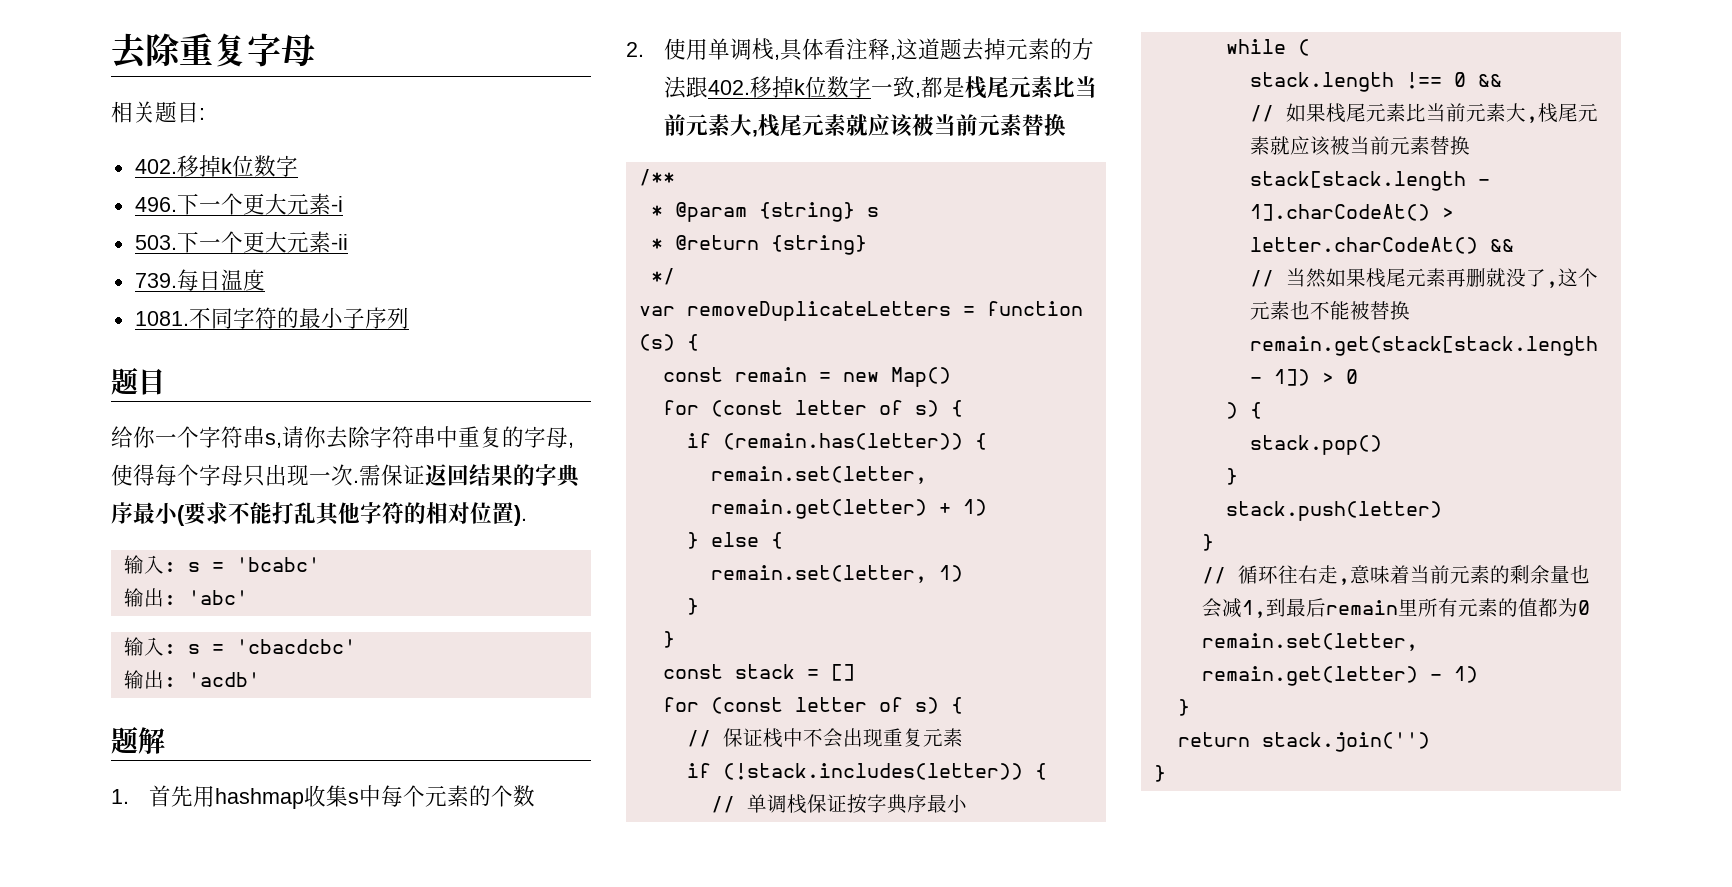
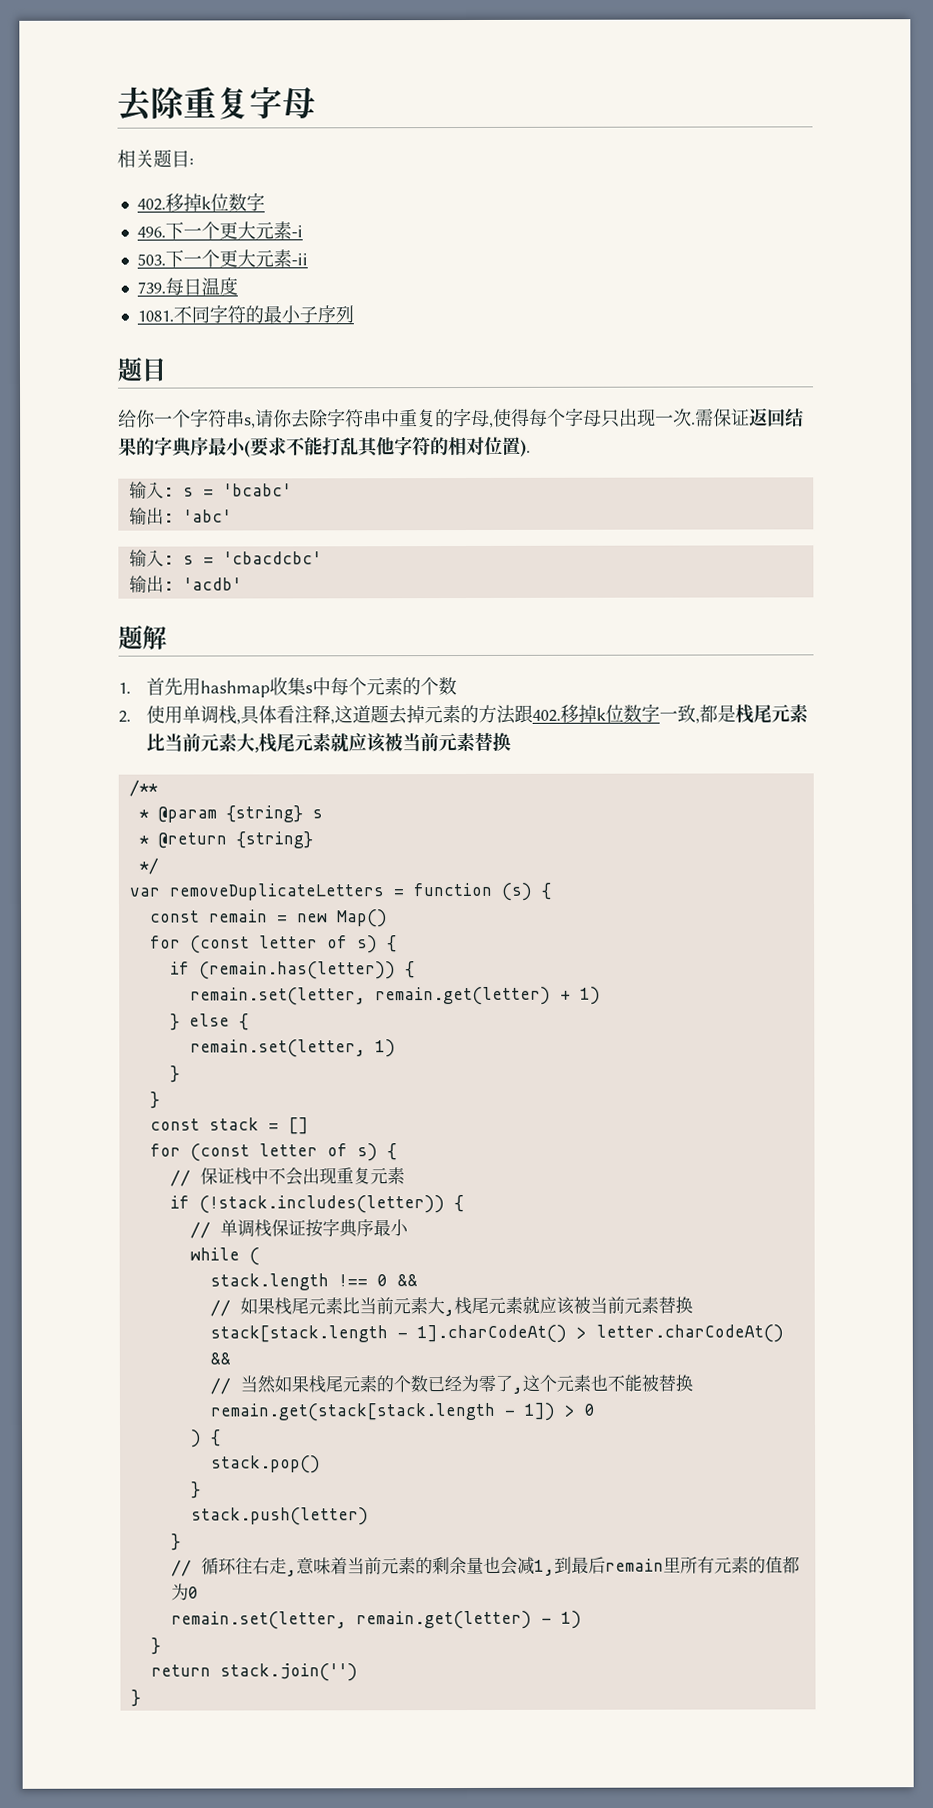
- // 当然如果栈尾元素再删就没了,这个元素也不能被替换
+ // 当然如果栈尾元素的个数已经为零了,这个元素也不能被替换

